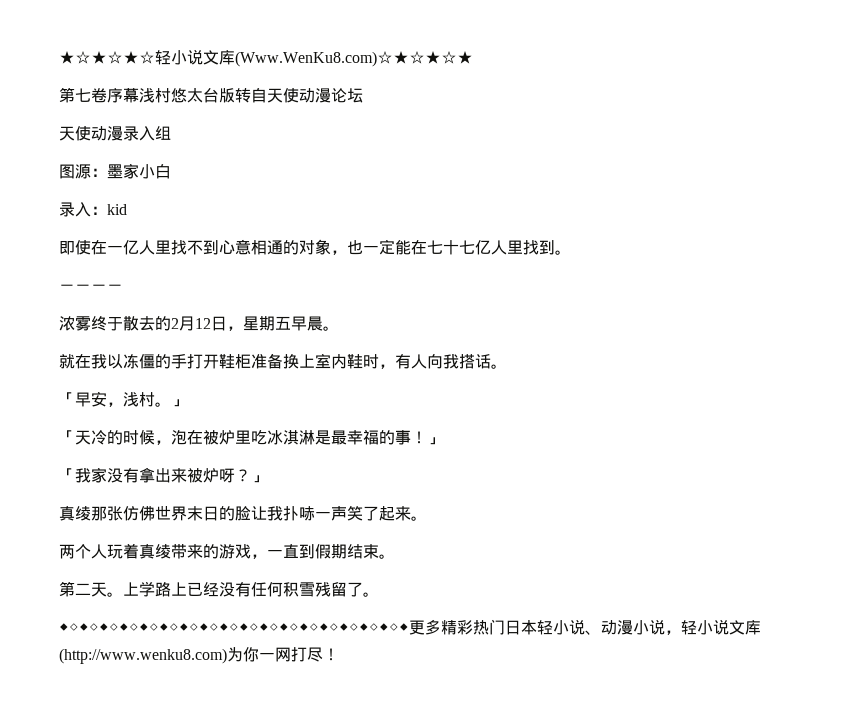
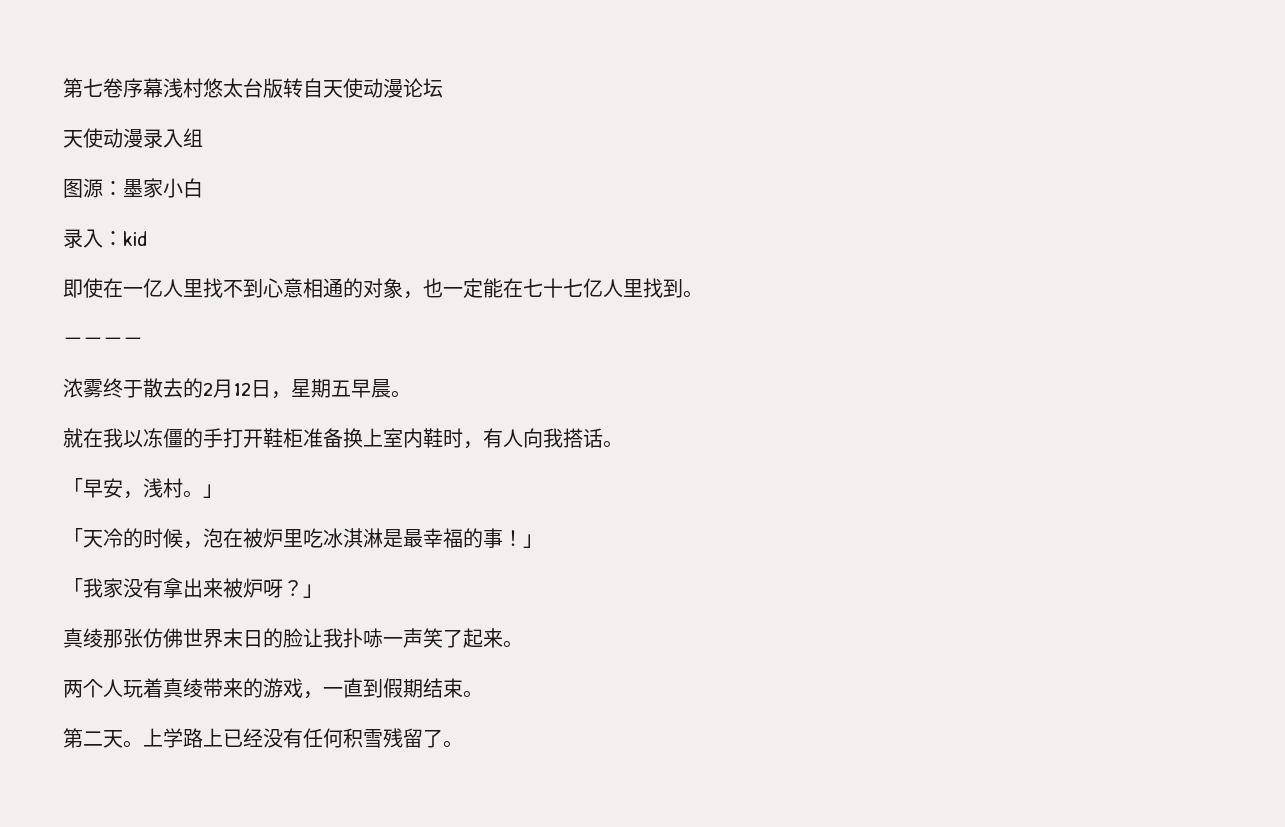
- ★☆★☆★☆轻小说文库(Www.WenKu8.com)☆★☆★☆★
- ◆◇◆◇◆◇◆◇◆◇◆◇◆◇◆◇◆◇◆◇◆◇◆◇◆◇◆◇◆◇◆◇◆◇◆更多精彩热门日本轻小说、动漫小说，轻小说文库(http://www.wenku8.com)为你一网打尽！

